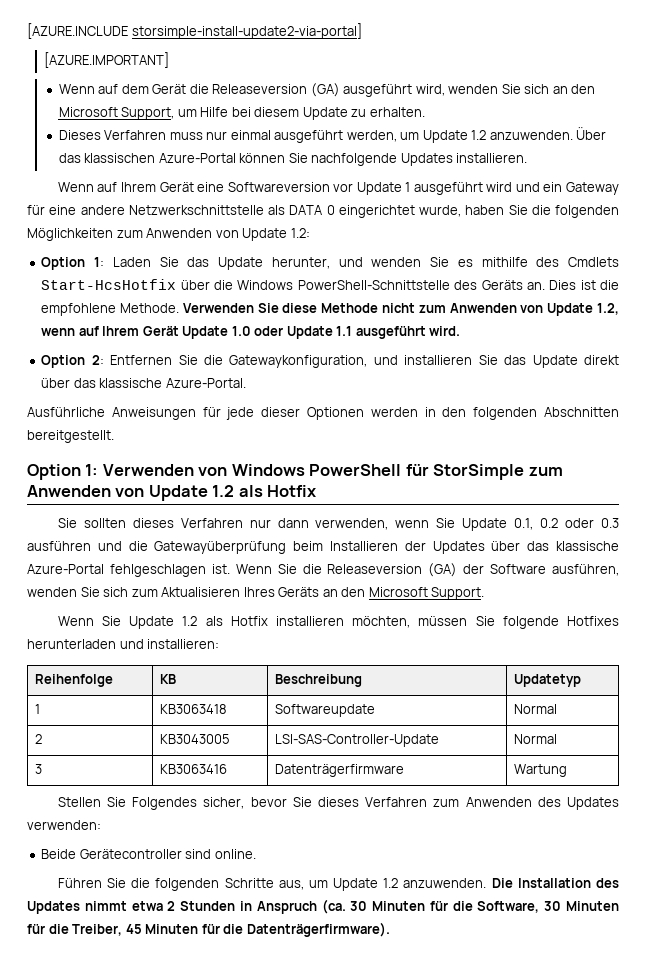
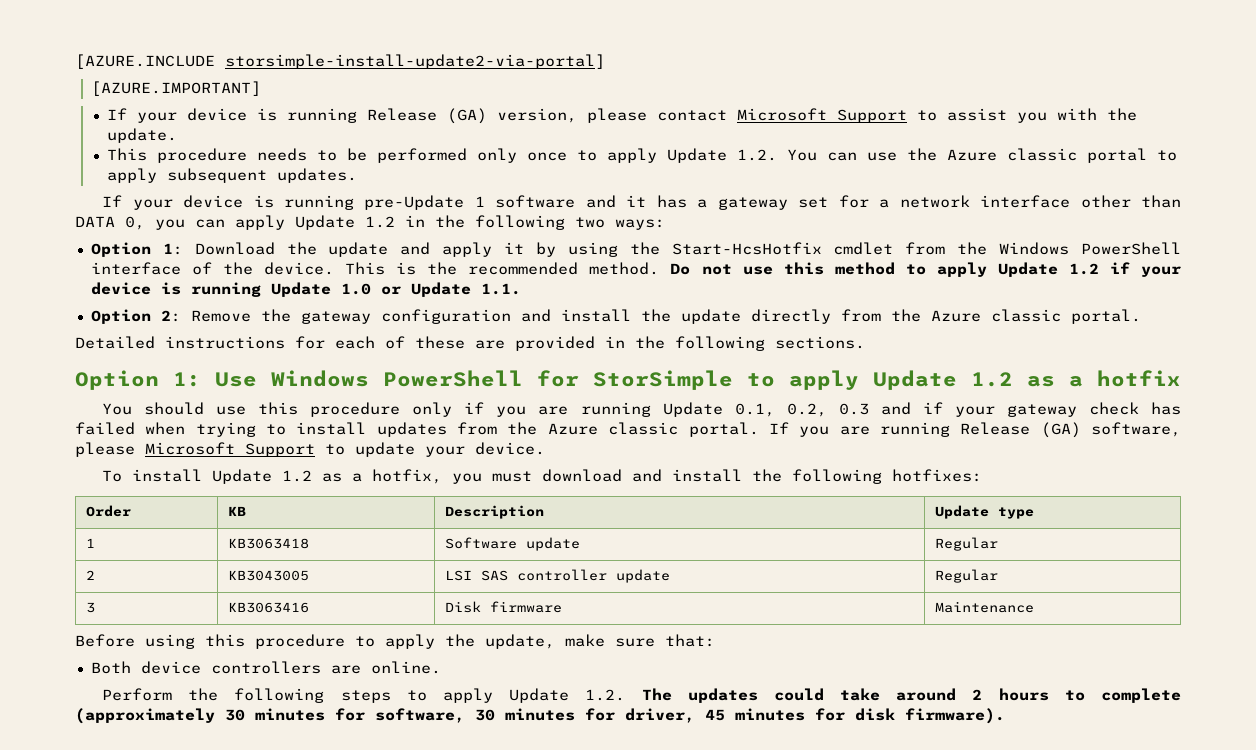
- Wenn auf dem Gerät die Releaseversion (GA) ausgeführt wird, wenden Sie sich an den Microsoft Support, um Hilfe bei diesem Update zu erhalten.
- Dieses Verfahren muss nur einmal ausgeführt werden, um Update 1.2 anzuwenden. Über das klassischen Azure-Portal können Sie nachfolgende Updates installieren.
- Wenn auf Ihrem Gerät eine Softwareversion vor Update 1 ausgeführt wird und ein Gateway für eine andere Netzwerkschnittstelle als DATA 0 eingerichtet wurde, haben Sie die folgenden Möglichkeiten zum Anwenden von Update 1.2:
- Option 1: Laden Sie das Update herunter, und wenden Sie es mithilfe des Cmdlets Start-HcsHotfix über die Windows PowerShell-Schnittstelle des Geräts an. Dies ist die empfohlene Methode. Verwenden Sie diese Methode nicht zum Anwenden von Update 1.2, wenn auf Ihrem Gerät Update 1.0 oder Update 1.1 ausgeführt wird.
- Option 2: Entfernen Sie die Gatewaykonfiguration, und installieren Sie das Update direkt über das klassische Azure-Portal.
- Ausführliche Anweisungen für jede dieser Optionen werden in den folgenden Abschnitten bereitgestellt.
- Option 1: Verwenden von Windows PowerShell für StorSimple zum Anwenden von Update 1.2 als Hotfix
- Sie sollten dieses Verfahren nur dann verwenden, wenn Sie Update 0.1, 0.2 oder 0.3 ausführen und die Gatewayüberprüfung beim Installieren der Updates über das klassische Azure-Portal fehlgeschlagen ist. Wenn Sie die Releaseversion (GA) der Software ausführen, wenden Sie sich zum Aktualisieren Ihres Geräts an den Microsoft Support.
- Wenn Sie Update 1.2 als Hotfix installieren möchten, müssen Sie folgende Hotfixes herunterladen und installieren:
- Reihenfolge | KB | Beschreibung | Updatetyp
+ If your device is running Release (GA) version, please contact Microsoft Support to assist you with the update.
+ This procedure needs to be performed only once to apply Update 1.2. You can use the Azure classic portal to apply subsequent updates.
+ If your device is running pre-Update 1 software and it has a gateway set for a network interface other than DATA 0, you can apply Update 1.2 in the following two ways:
+ Option 1: Download the update and apply it by using the Start-HcsHotfix cmdlet from the Windows PowerShell interface of the device. This is the recommended method. Do not use this method to apply Update 1.2 if your device is running Update 1.0 or Update 1.1.
+ Option 2: Remove the gateway configuration and install the update directly from the Azure classic portal.
+ Detailed instructions for each of these are provided in the following sections.
+ Option 1: Use Windows PowerShell for StorSimple to apply Update 1.2 as a hotfix
+ You should use this procedure only if you are running Update 0.1, 0.2, 0.3 and if your gateway check has failed when trying to install updates from the Azure classic portal. If you are running Release (GA) software, please Microsoft Support to update your device.
+ To install Update 1.2 as a hotfix, you must download and install the following hotfixes:
+ Order | KB | Description | Update type
- 1 | KB3063418 | Softwareupdate | Normal
+ 1 | KB3063418 | Software update | Regular
- 2 | KB3043005 | LSI-SAS-Controller-Update | Normal
- 3 | KB3063416 | Datenträgerfirmware | Wartung
- Stellen Sie Folgendes sicher, bevor Sie dieses Verfahren zum Anwenden des Updates verwenden:
- Beide Gerätecontroller sind online.
- Führen Sie die folgenden Schritte aus, um Update 1.2 anzuwenden. Die Installation des Updates nimmt etwa 2 Stunden in Anspruch (ca. 30 Minuten für die Software, 30 Minuten für die Treiber, 45 Minuten für die Datenträgerfirmware).
+ 2 | KB3043005 | LSI SAS controller update | Regular
+ 3 | KB3063416 | Disk firmware | Maintenance
+ Before using this procedure to apply the update, make sure that:
+ Both device controllers are online.
+ Perform the following steps to apply Update 1.2. The updates could take around 2 hours to complete (approximately 30 minutes for software, 30 minutes for driver, 45 minutes for disk firmware).

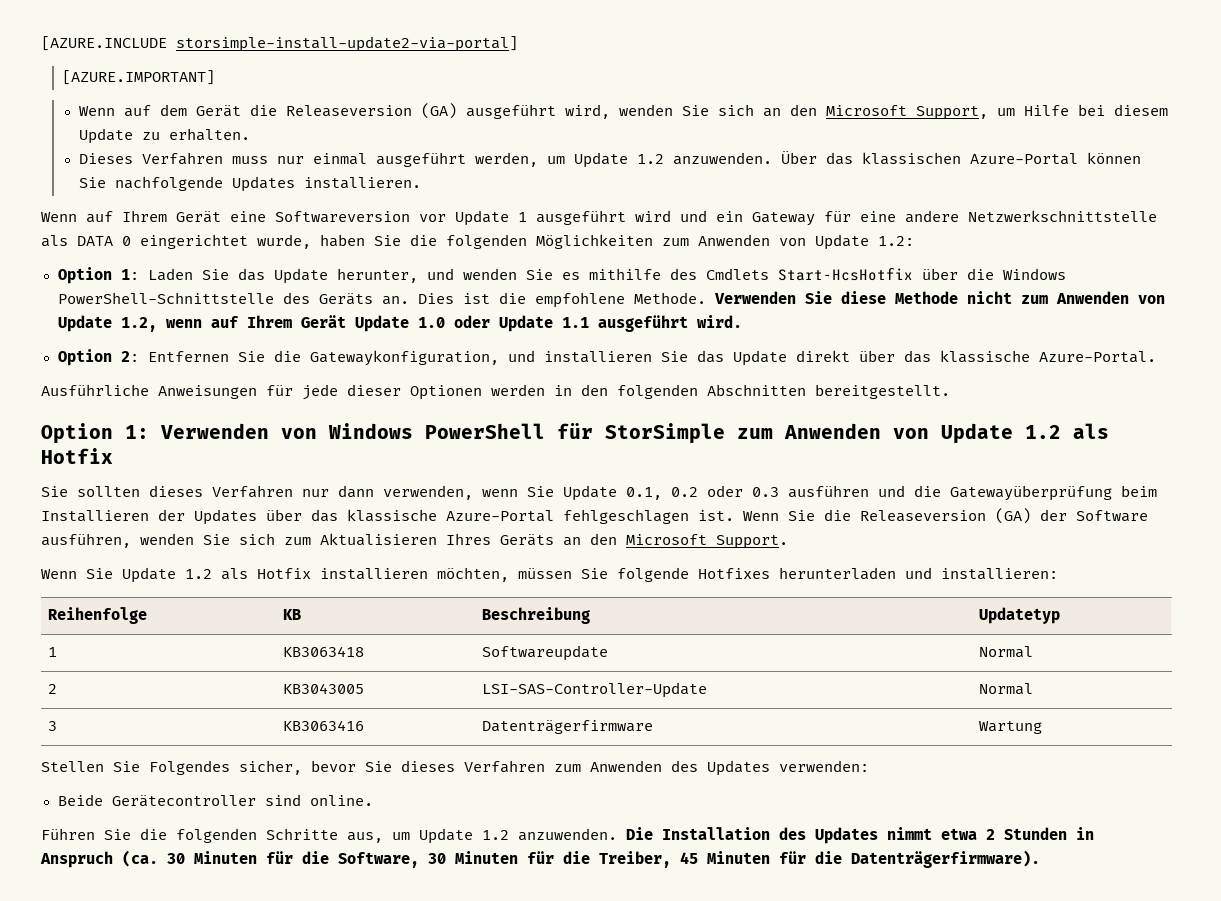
- If your device is running Release (GA) version, please contact Microsoft Support to assist you with the update.
- This procedure needs to be performed only once to apply Update 1.2. You can use the Azure classic portal to apply subsequent updates.
- If your device is running pre-Update 1 software and it has a gateway set for a network interface other than DATA 0, you can apply Update 1.2 in the following two ways:
- Option 1: Download the update and apply it by using the Start-HcsHotfix cmdlet from the Windows PowerShell interface of the device. This is the recommended method. Do not use this method to apply Update 1.2 if your device is running Update 1.0 or Update 1.1.
- Option 2: Remove the gateway configuration and install the update directly from the Azure classic portal.
- Detailed instructions for each of these are provided in the following sections.
- Option 1: Use Windows PowerShell for StorSimple to apply Update 1.2 as a hotfix
- You should use this procedure only if you are running Update 0.1, 0.2, 0.3 and if your gateway check has failed when trying to install updates from the Azure classic portal. If you are running Release (GA) software, please Microsoft Support to update your device.
- To install Update 1.2 as a hotfix, you must download and install the following hotfixes:
- Order | KB | Description | Update type
+ Wenn auf dem Gerät die Releaseversion (GA) ausgeführt wird, wenden Sie sich an den Microsoft Support, um Hilfe bei diesem Update zu erhalten.
+ Dieses Verfahren muss nur einmal ausgeführt werden, um Update 1.2 anzuwenden. Über das klassischen Azure-Portal können Sie nachfolgende Updates installieren.
+ Wenn auf Ihrem Gerät eine Softwareversion vor Update 1 ausgeführt wird und ein Gateway für eine andere Netzwerkschnittstelle als DATA 0 eingerichtet wurde, haben Sie die folgenden Möglichkeiten zum Anwenden von Update 1.2:
+ Option 1: Laden Sie das Update herunter, und wenden Sie es mithilfe des Cmdlets Start-HcsHotfix über die Windows PowerShell-Schnittstelle des Geräts an. Dies ist die empfohlene Methode. Verwenden Sie diese Methode nicht zum Anwenden von Update 1.2, wenn auf Ihrem Gerät Update 1.0 oder Update 1.1 ausgeführt wird.
+ Option 2: Entfernen Sie die Gatewaykonfiguration, und installieren Sie das Update direkt über das klassische Azure-Portal.
+ Ausführliche Anweisungen für jede dieser Optionen werden in den folgenden Abschnitten bereitgestellt.
+ Option 1: Verwenden von Windows PowerShell für StorSimple zum Anwenden von Update 1.2 als Hotfix
+ Sie sollten dieses Verfahren nur dann verwenden, wenn Sie Update 0.1, 0.2 oder 0.3 ausführen und die Gatewayüberprüfung beim Installieren der Updates über das klassische Azure-Portal fehlgeschlagen ist. Wenn Sie die Releaseversion (GA) der Software ausführen, wenden Sie sich zum Aktualisieren Ihres Geräts an den Microsoft Support.
+ Wenn Sie Update 1.2 als Hotfix installieren möchten, müssen Sie folgende Hotfixes herunterladen und installieren:
+ Reihenfolge | KB | Beschreibung | Updatetyp
- 1 | KB3063418 | Software update | Regular
+ 1 | KB3063418 | Softwareupdate | Normal
- 2 | KB3043005 | LSI SAS controller update | Regular
- 3 | KB3063416 | Disk firmware | Maintenance
- Before using this procedure to apply the update, make sure that:
- Both device controllers are online.
- Perform the following steps to apply Update 1.2. The updates could take around 2 hours to complete (approximately 30 minutes for software, 30 minutes for driver, 45 minutes for disk firmware).
+ 2 | KB3043005 | LSI-SAS-Controller-Update | Normal
+ 3 | KB3063416 | Datenträgerfirmware | Wartung
+ Stellen Sie Folgendes sicher, bevor Sie dieses Verfahren zum Anwenden des Updates verwenden:
+ Beide Gerätecontroller sind online.
+ Führen Sie die folgenden Schritte aus, um Update 1.2 anzuwenden. Die Installation des Updates nimmt etwa 2 Stunden in Anspruch (ca. 30 Minuten für die Software, 30 Minuten für die Treiber, 45 Minuten für die Datenträgerfirmware).

